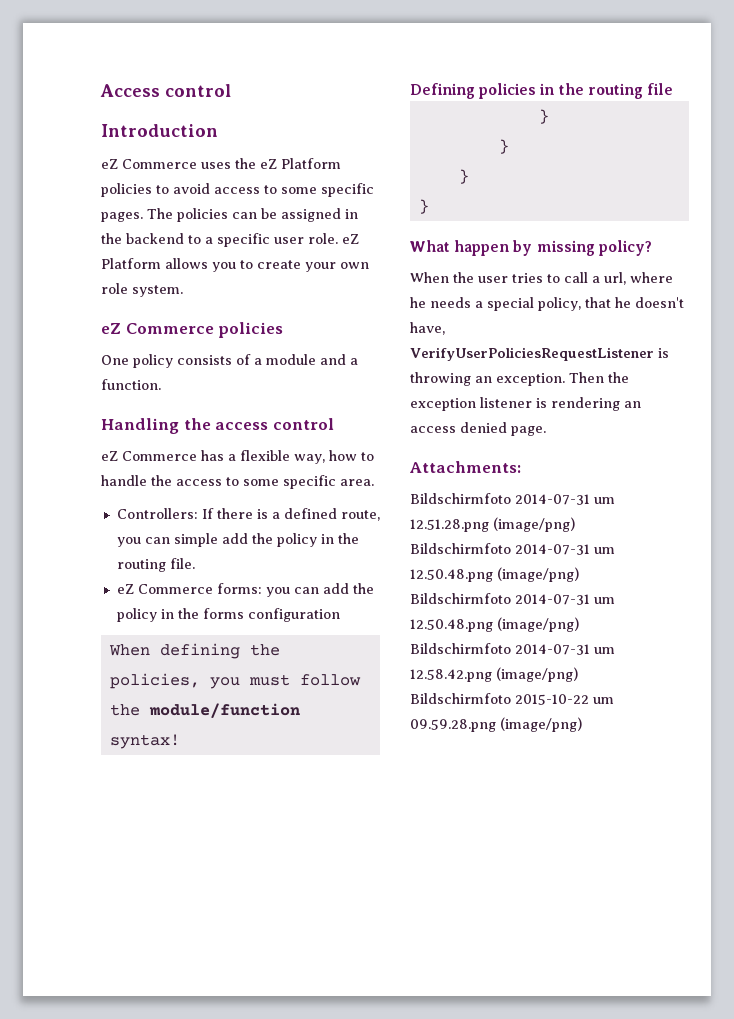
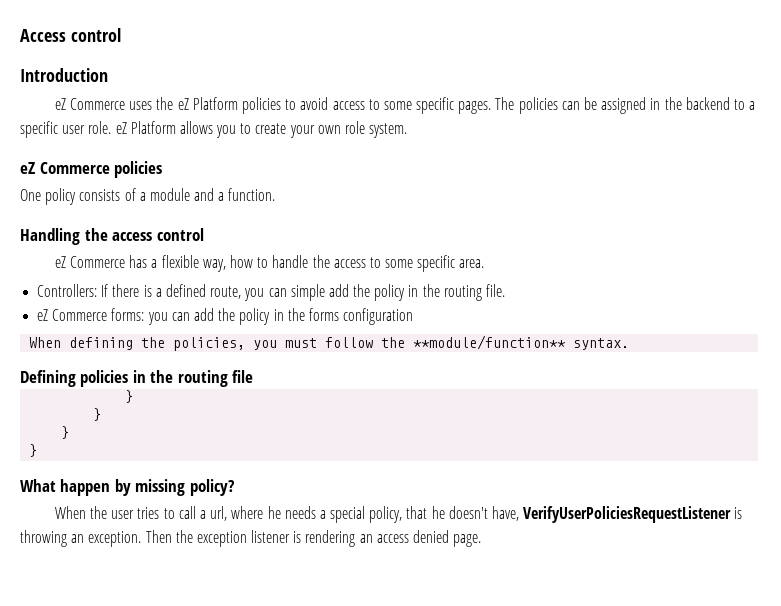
- When defining the policies, you must follow the module/function syntax!
+ When defining the policies, you must follow the **module/function** syntax.
- Attachments:
- Bildschirmfoto 2014-07-31 um 12.51.28.png (image/png)
- Bildschirmfoto 2014-07-31 um 12.50.48.png (image/png)
- Bildschirmfoto 2014-07-31 um 12.50.48.png (image/png)
- Bildschirmfoto 2014-07-31 um 12.58.42.png (image/png)
- Bildschirmfoto 2015-10-22 um 09.59.28.png (image/png)

